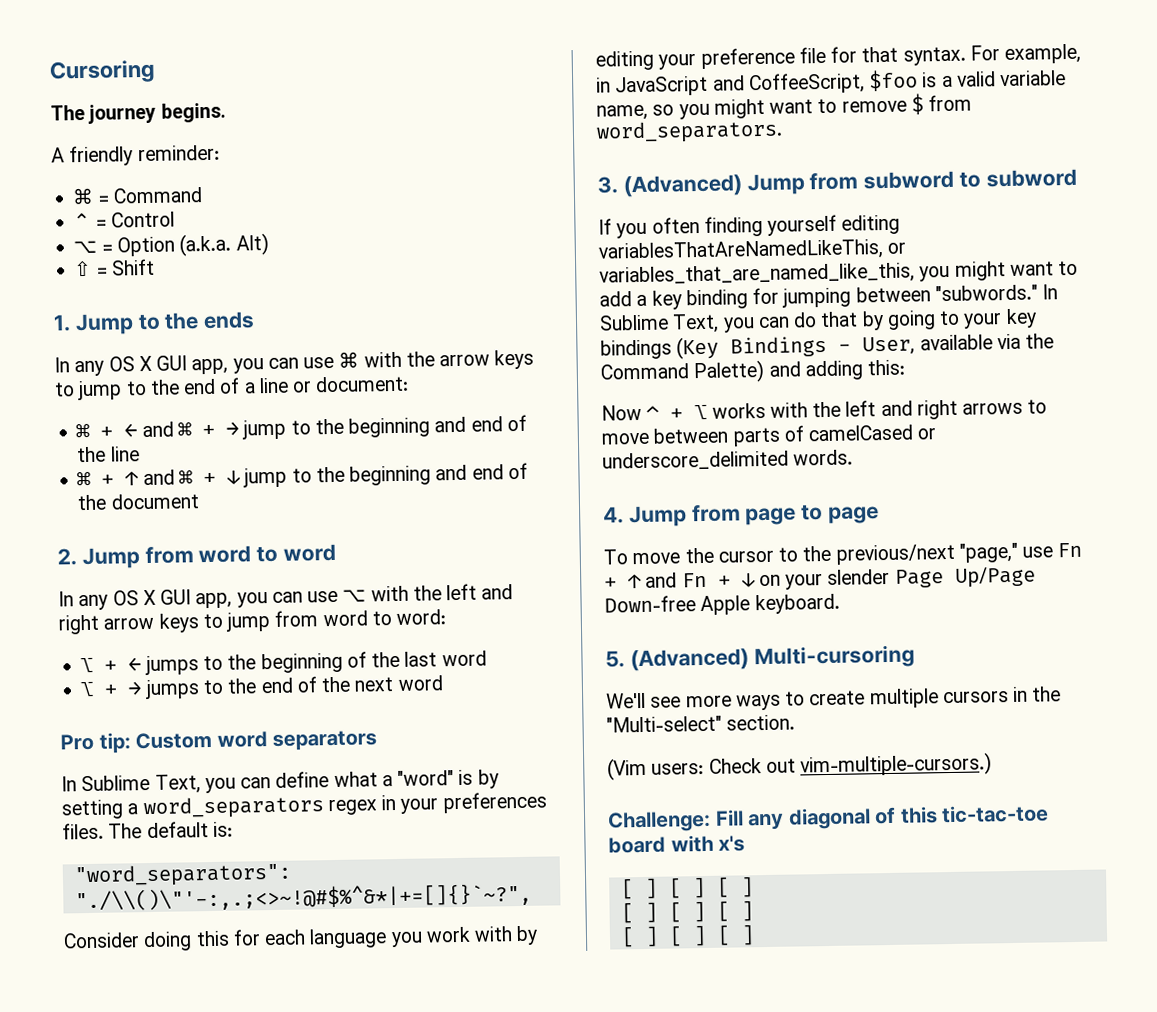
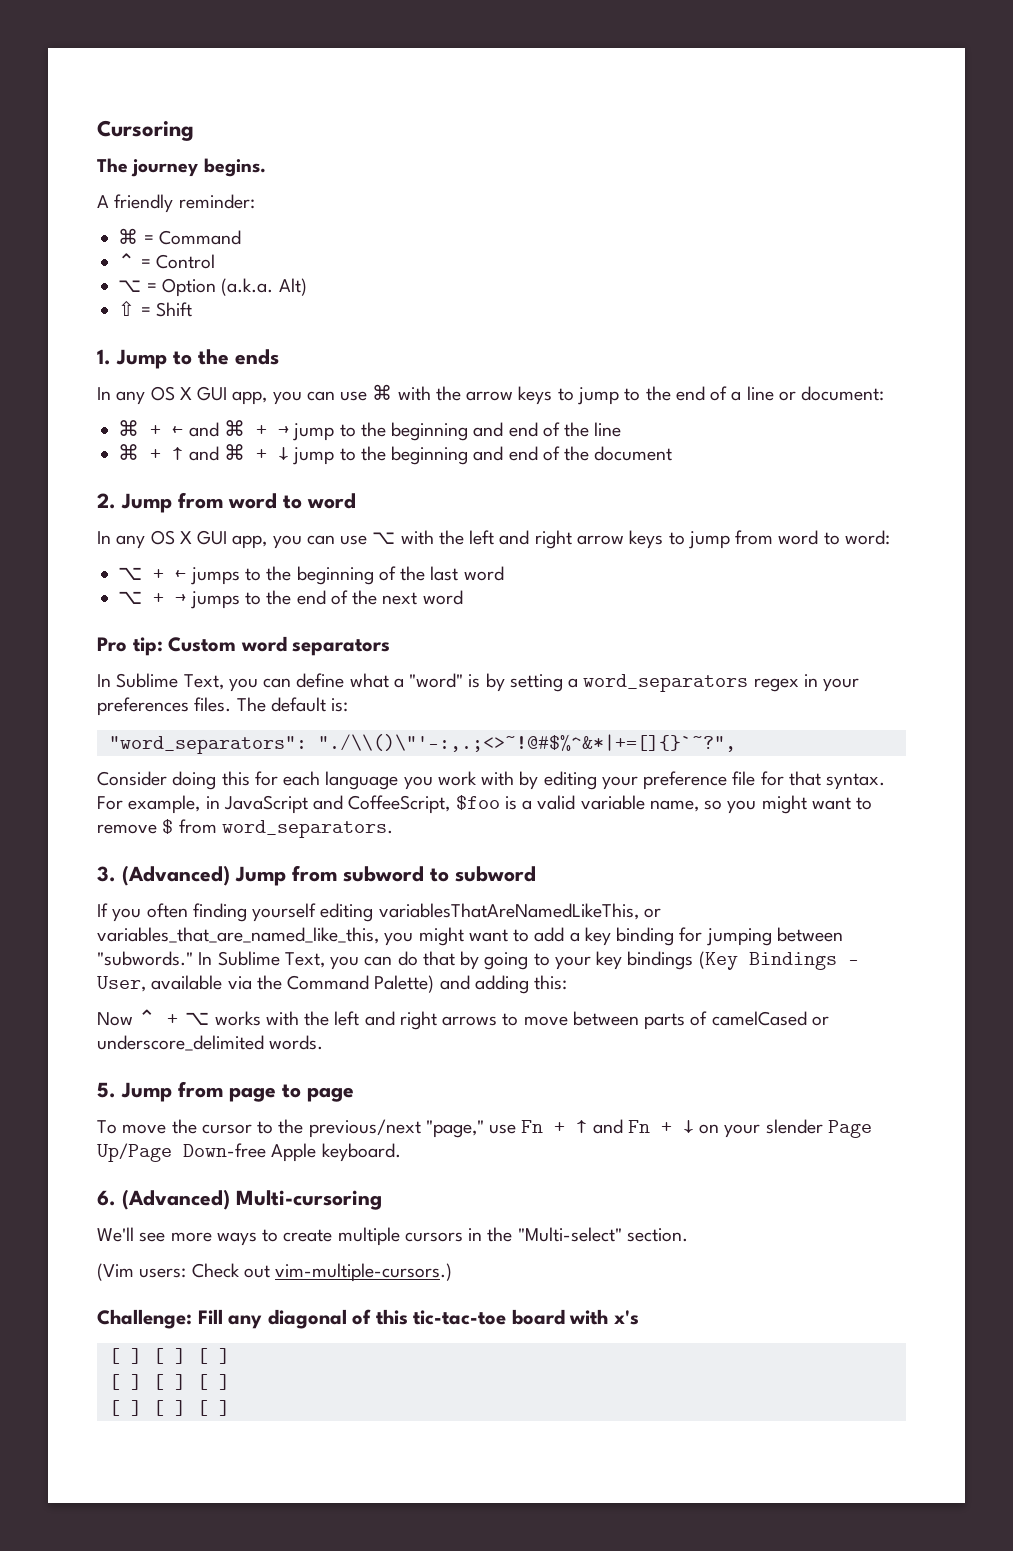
- 4. Jump from page to page
+ 5. Jump from page to page
- 5. (Advanced) Multi-cursoring
+ 6. (Advanced) Multi-cursoring

